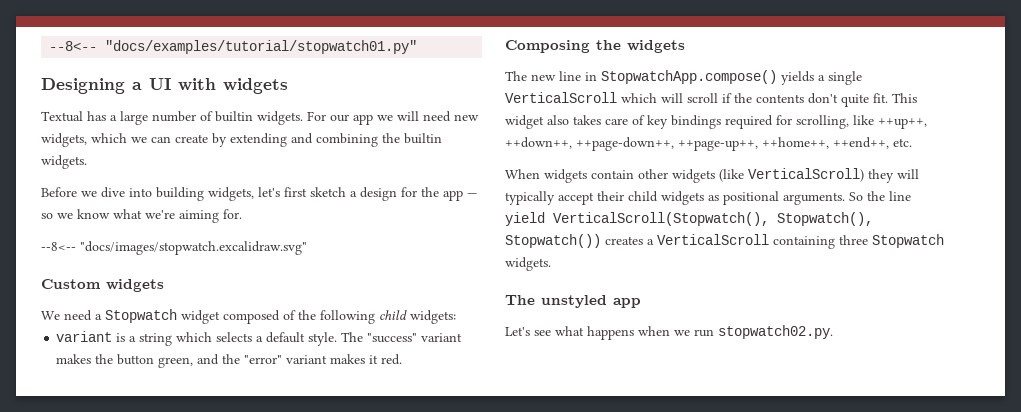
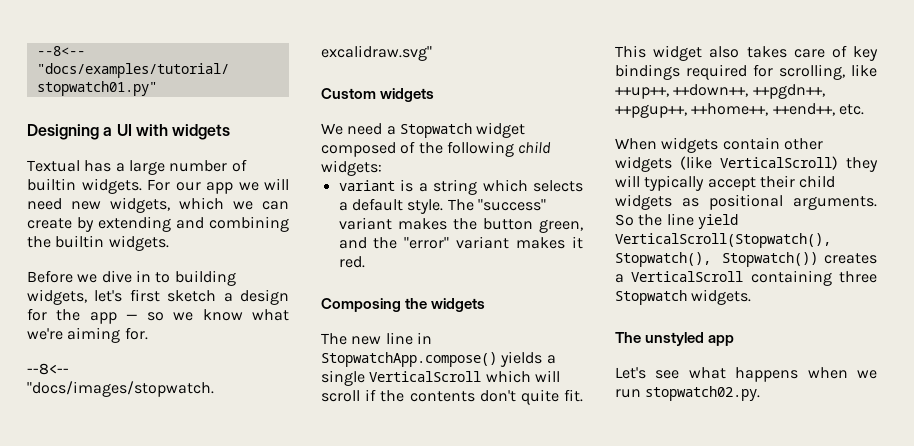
- Before we dive into building widgets, let's first sketch a design for the app — so we know what we're aiming for.
+ Before we dive in to building widgets, let's first sketch a design for the app — so we know what we're aiming for.
- This widget also takes care of key bindings required for scrolling, like ++up++, ++down++, ++page-down++, ++page-up++, ++home++, ++end++, etc.
+ This widget also takes care of key bindings required for scrolling, like ++up++, ++down++, ++pgdn++, ++pgup++, ++home++, ++end++, etc.

